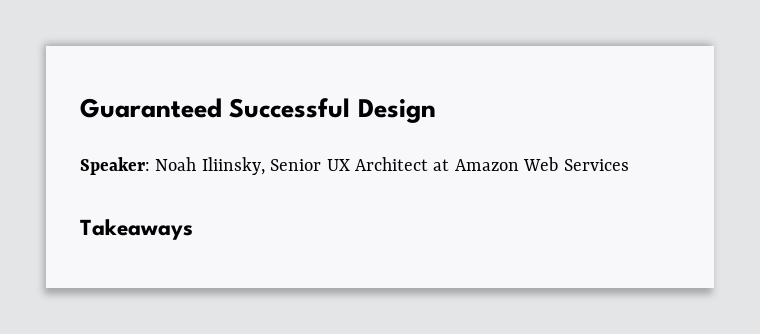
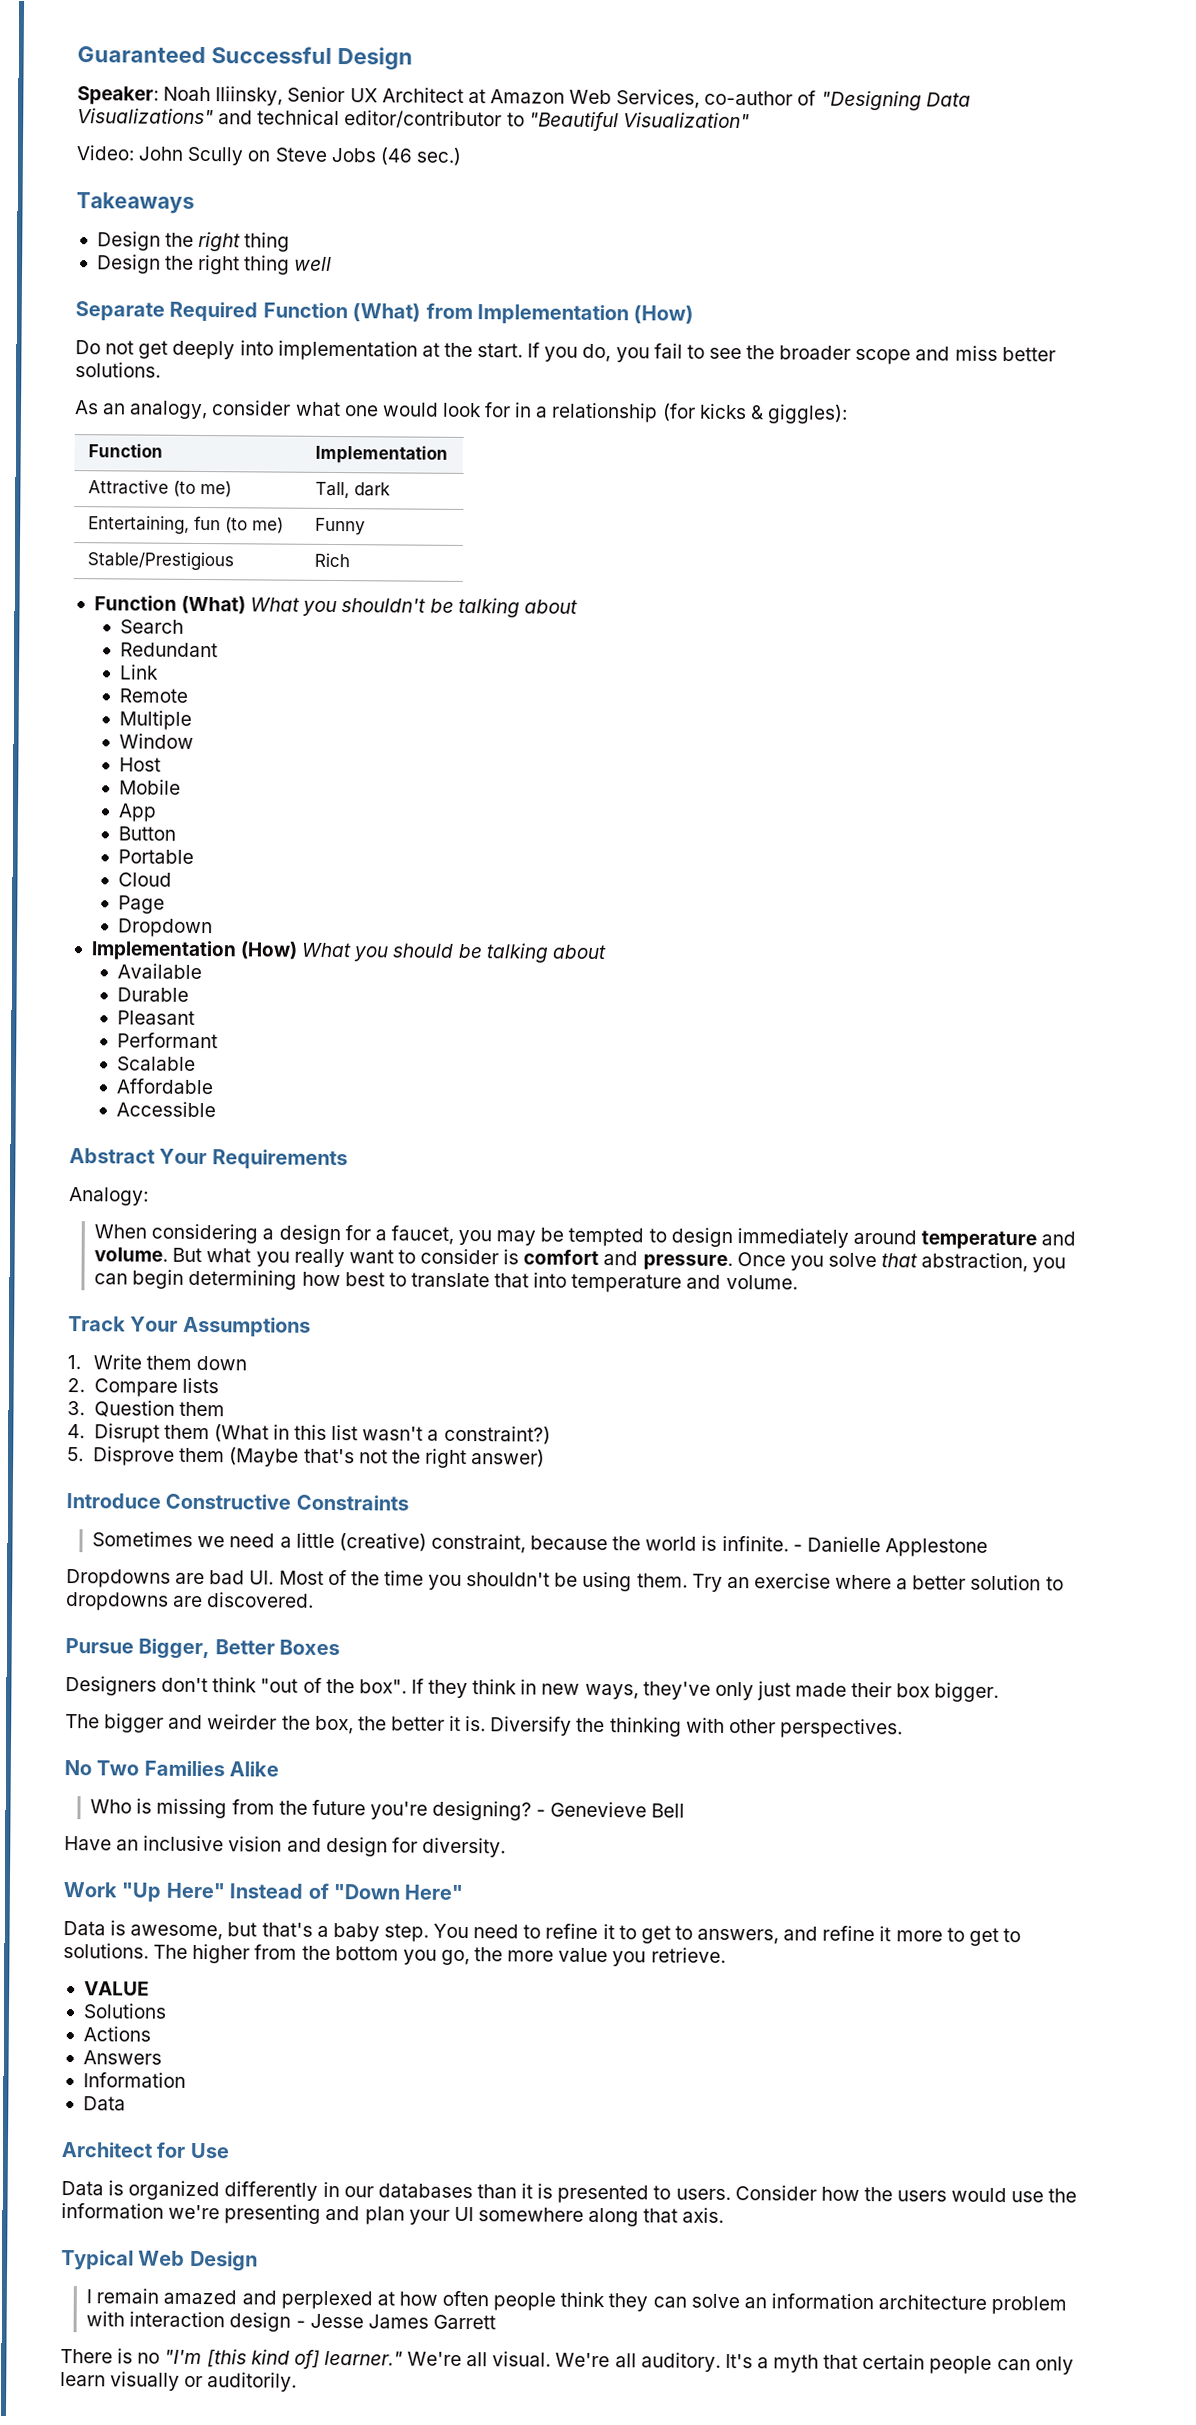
- Speaker: Noah Iliinsky, Senior UX Architect at Amazon Web Services
+ Speaker: Noah Iliinsky, Senior UX Architect at Amazon Web Services, co-author of "Designing Data Visualizations" and technical editor/contributor to "Beautiful Visualization"
+ Video: John Scully on Steve Jobs (46 sec.)
  Takeaways
+ Design the right thing
+ Design the right thing well
+ Separate Required Function (What) from Implementation (How)
+ Do not get deeply into implementation at the start. If you do, you fail to see the broader scope and miss better solutions.
+ As an analogy, consider what one would look for in a relationship (for kicks & giggles):
+ Function | Implementation
+ Attractive (to me) | Tall, dark
+ Entertaining, fun (to me) | Funny
+ Stable/Prestigious | Rich
+ Function (What) What you shouldn't be talking about
+ Search
+ Redundant
+ Link
+ Remote
+ Multiple
+ Window
+ Host
+ Mobile
+ App
+ Button
+ Portable
+ Cloud
+ Page
+ Dropdown
+ Implementation (How) What you should be talking about
+ Available
+ Durable
+ Pleasant
+ Performant
+ Scalable
+ Affordable
+ Accessible
+ Abstract Your Requirements
+ Analogy:
+ When considering a design for a faucet, you may be tempted to design immediately around temperature and volume. But what you really want to consider is comfort and pressure. Once you solve that abstraction, you can begin determining how best to translate that into temperature and volume.
+ Track Your Assumptions
+ 1. Write them down
+ 2. Compare lists
+ 3. Question them
+ 4. Disrupt them (What in this list wasn't a constraint?)
+ 5. Disprove them (Maybe that's not the right answer)
+ Introduce Constructive Constraints
+ Sometimes we need a little (creative) constraint, because the world is infinite. - Danielle Applestone
+ Dropdowns are bad UI. Most of the time you shouldn't be using them. Try an exercise where a better solution to dropdowns are discovered.
+ Pursue Bigger, Better Boxes
+ Designers don't think "out of the box". If they think in new ways, they've only just made their box bigger.
+ The bigger and weirder the box, the better it is. Diversify the thinking with other perspectives.
+ No Two Families Alike
+ Who is missing from the future you're designing? - Genevieve Bell
+ Have an inclusive vision and design for diversity.
+ Work "Up Here" Instead of "Down Here"
+ Data is awesome, but that's a baby step. You need to refine it to get to answers, and refine it more to get to solutions. The higher from the bottom you go, the more value you retrieve.
+ VALUE
+ Solutions
+ Actions
+ Answers
+ Information
+ Data
+ Architect for Use
+ Data is organized differently in our databases than it is presented to users. Consider how the users would use the information we're presenting and plan your UI somewhere along that axis.
+ Typical Web Design
+ I remain amazed and perplexed at how often people think they can solve an information architecture problem with interaction design - Jesse James Garrett
+ There is no "I'm [this kind of] learner." We're all visual. We're all auditory. It's a myth that certain people can only learn visually or auditorily.

